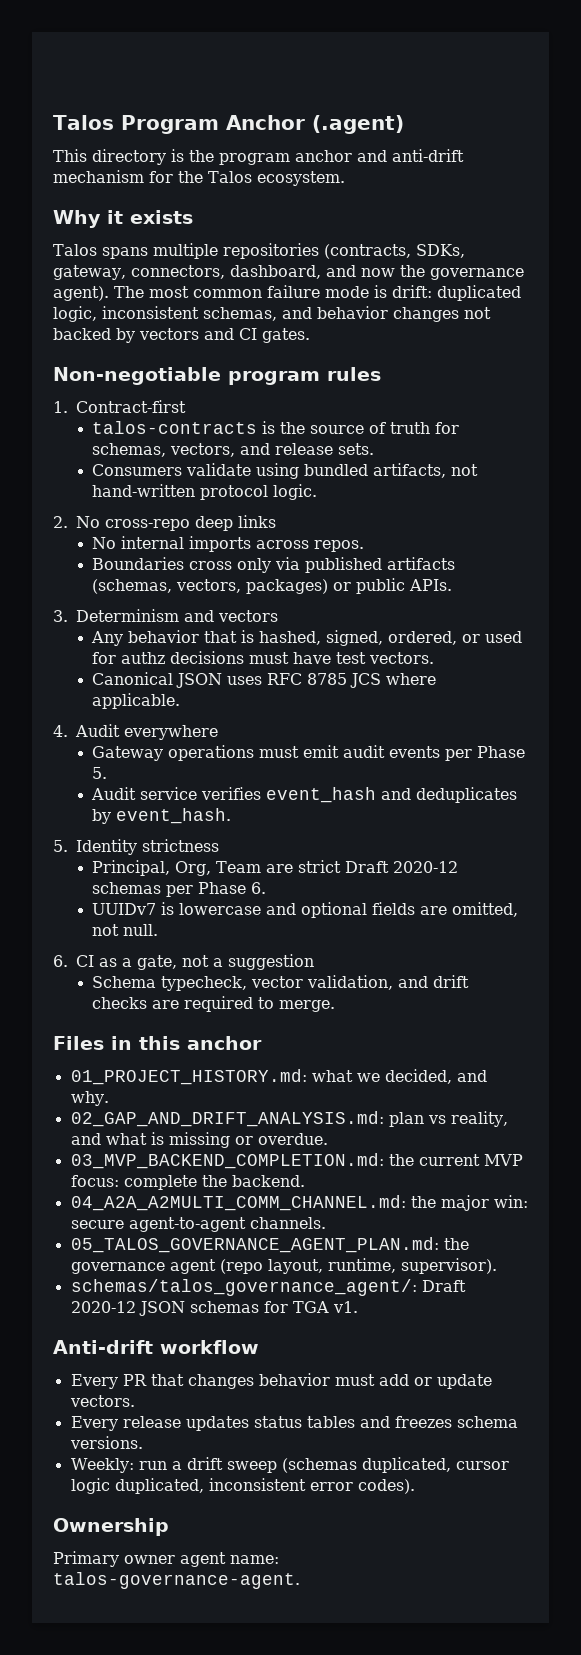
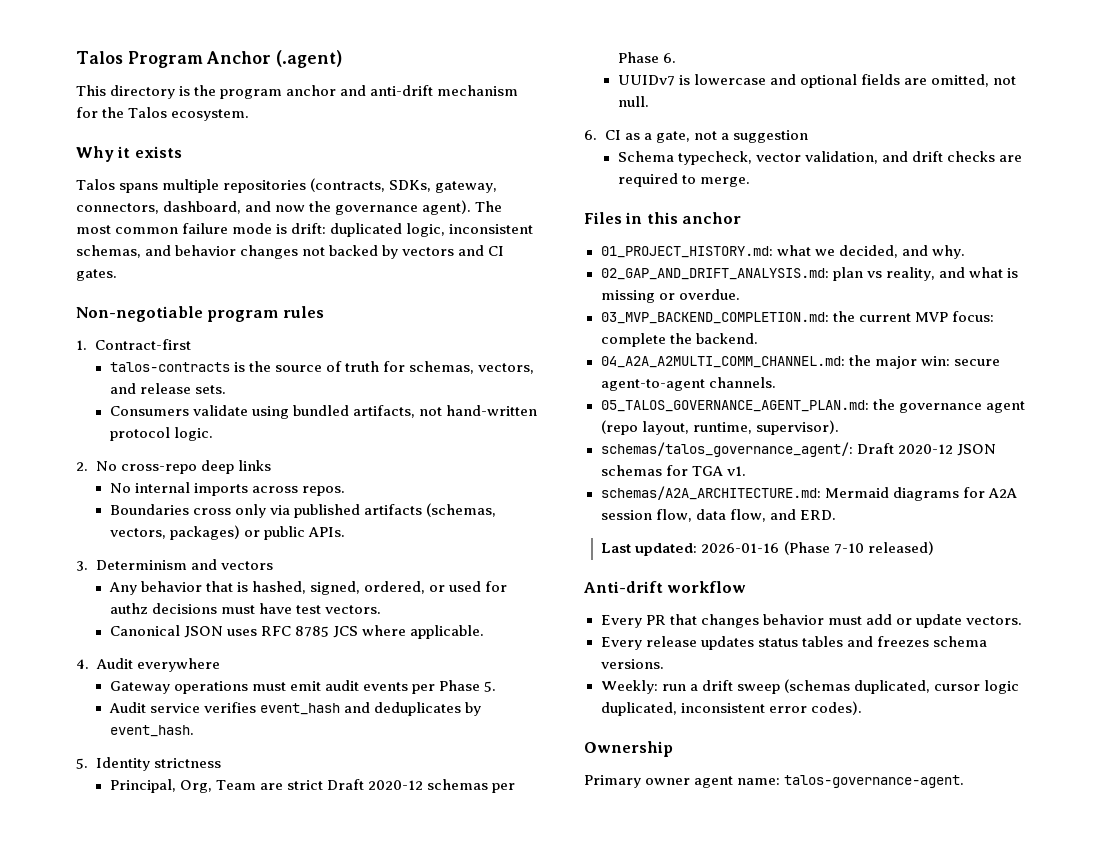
+ schemas/A2A_ARCHITECTURE.md: Mermaid diagrams for A2A session flow, data flow, and ERD.
+ Last updated: 2026-01-16 (Phase 7-10 released)

